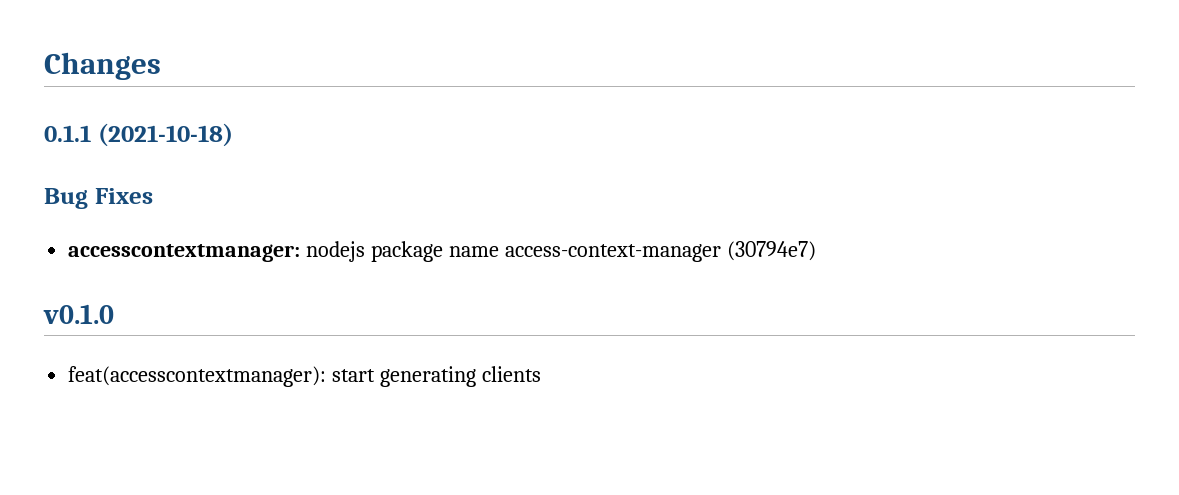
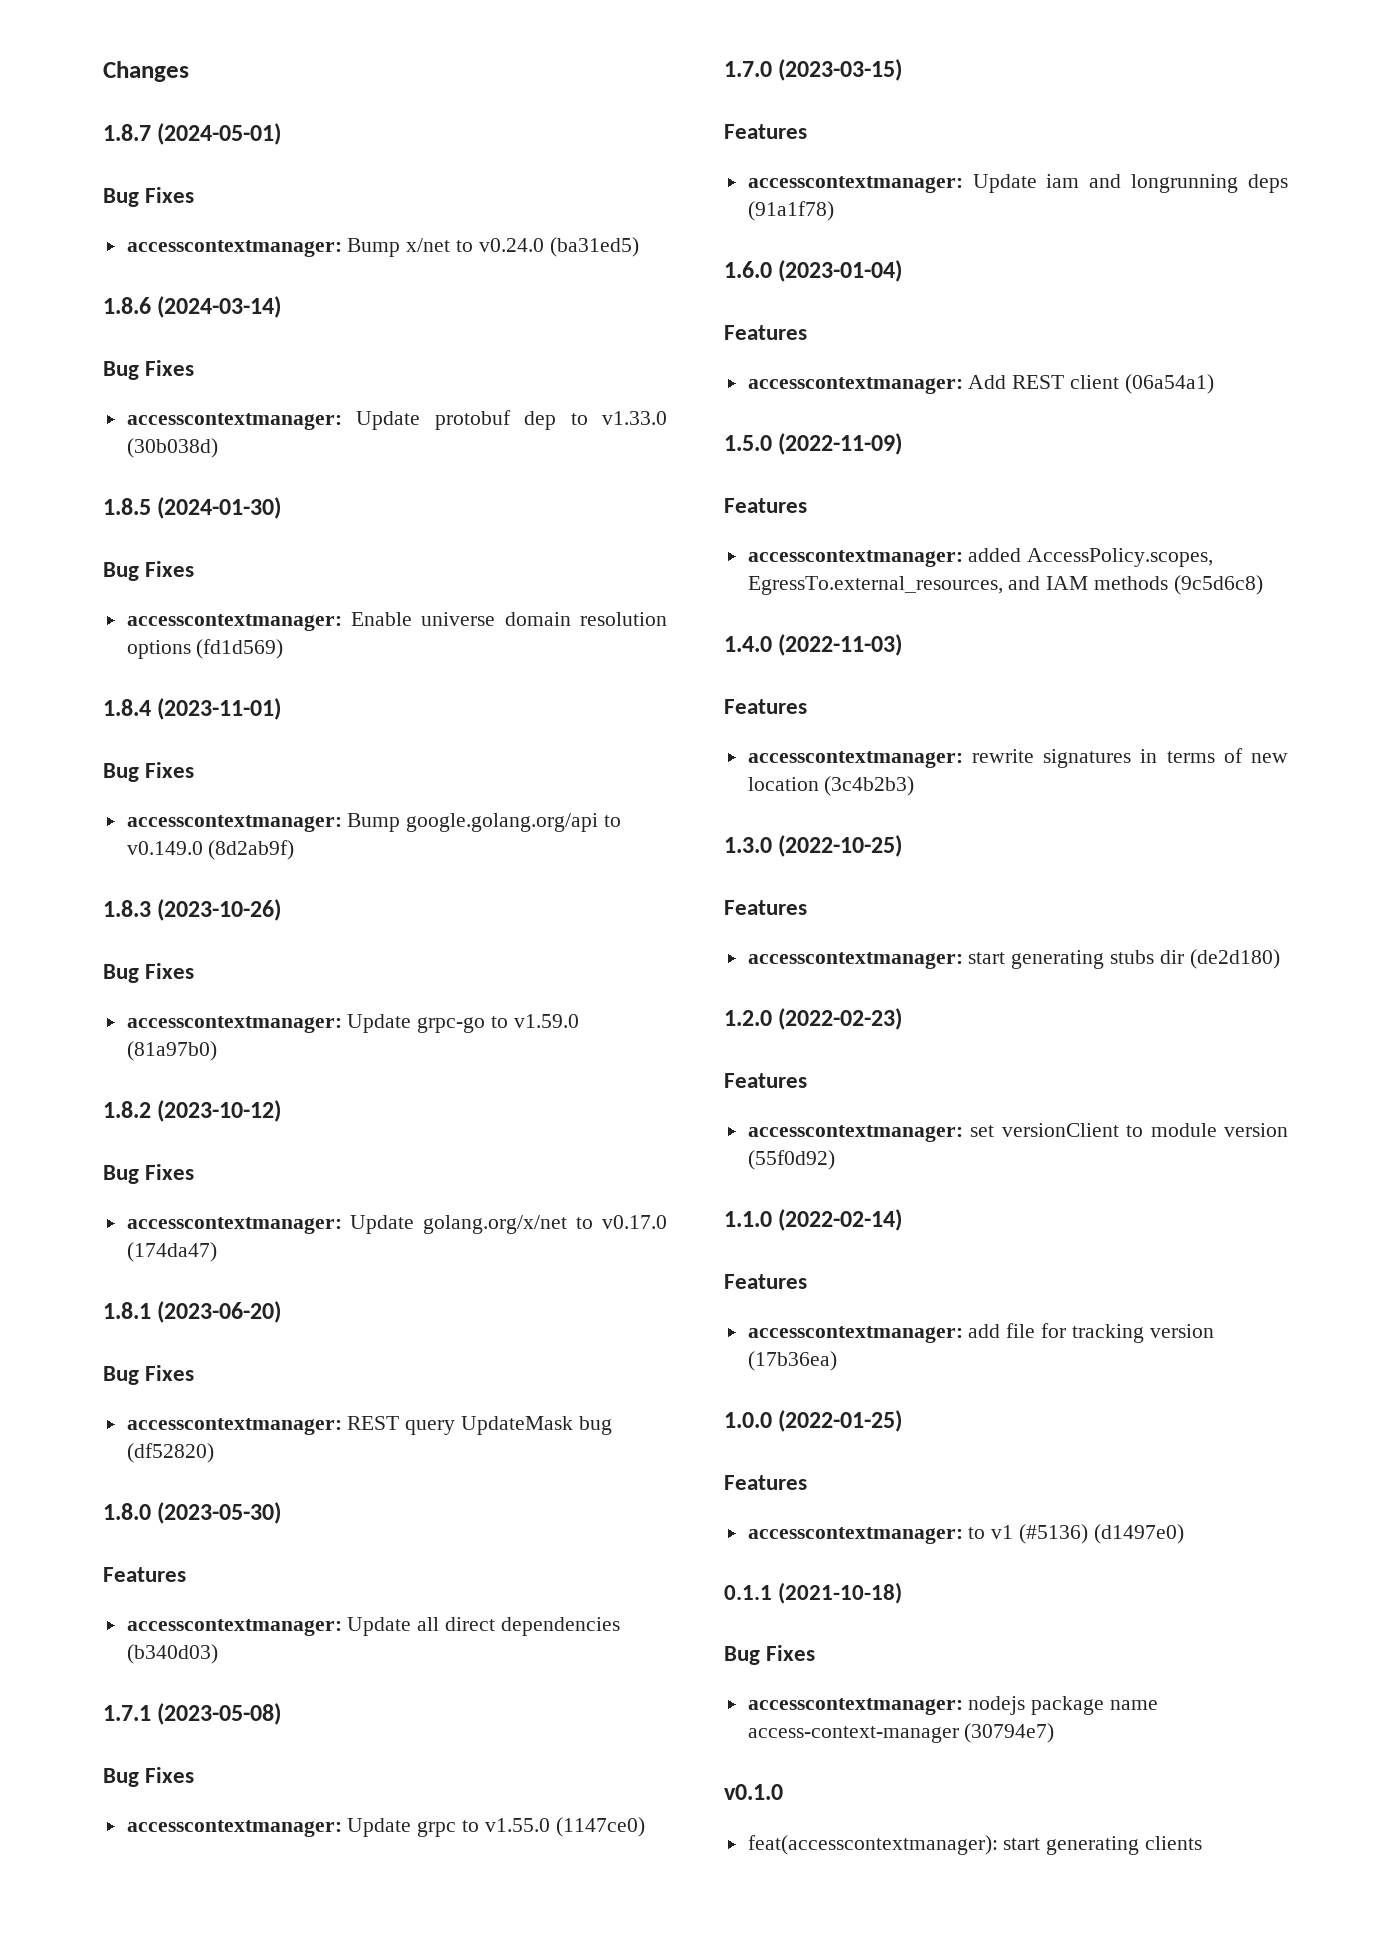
+ 1.8.7 (2024-05-01)
+ Bug Fixes
+ accesscontextmanager: Bump x/net to v0.24.0 (ba31ed5)
+ 1.8.6 (2024-03-14)
+ Bug Fixes
+ accesscontextmanager: Update protobuf dep to v1.33.0 (30b038d)
+ 1.8.5 (2024-01-30)
+ Bug Fixes
+ accesscontextmanager: Enable universe domain resolution options (fd1d569)
+ 1.8.4 (2023-11-01)
+ Bug Fixes
+ accesscontextmanager: Bump google.golang.org/api to v0.149.0 (8d2ab9f)
+ 1.8.3 (2023-10-26)
+ Bug Fixes
+ accesscontextmanager: Update grpc-go to v1.59.0 (81a97b0)
+ 1.8.2 (2023-10-12)
+ Bug Fixes
+ accesscontextmanager: Update golang.org/x/net to v0.17.0 (174da47)
+ 1.8.1 (2023-06-20)
+ Bug Fixes
+ accesscontextmanager: REST query UpdateMask bug (df52820)
+ 1.8.0 (2023-05-30)
+ Features
+ accesscontextmanager: Update all direct dependencies (b340d03)
+ 1.7.1 (2023-05-08)
+ Bug Fixes
+ accesscontextmanager: Update grpc to v1.55.0 (1147ce0)
+ 1.7.0 (2023-03-15)
+ Features
+ accesscontextmanager: Update iam and longrunning deps (91a1f78)
+ 1.6.0 (2023-01-04)
+ Features
+ accesscontextmanager: Add REST client (06a54a1)
+ 1.5.0 (2022-11-09)
+ Features
+ accesscontextmanager: added AccessPolicy.scopes, EgressTo.external_resources, and IAM methods (9c5d6c8)
+ 1.4.0 (2022-11-03)
+ Features
+ accesscontextmanager: rewrite signatures in terms of new location (3c4b2b3)
+ 1.3.0 (2022-10-25)
+ Features
+ accesscontextmanager: start generating stubs dir (de2d180)
+ 1.2.0 (2022-02-23)
+ Features
+ accesscontextmanager: set versionClient to module version (55f0d92)
+ 1.1.0 (2022-02-14)
+ Features
+ accesscontextmanager: add file for tracking version (17b36ea)
+ 1.0.0 (2022-01-25)
+ Features
+ accesscontextmanager: to v1 (#5136) (d1497e0)

